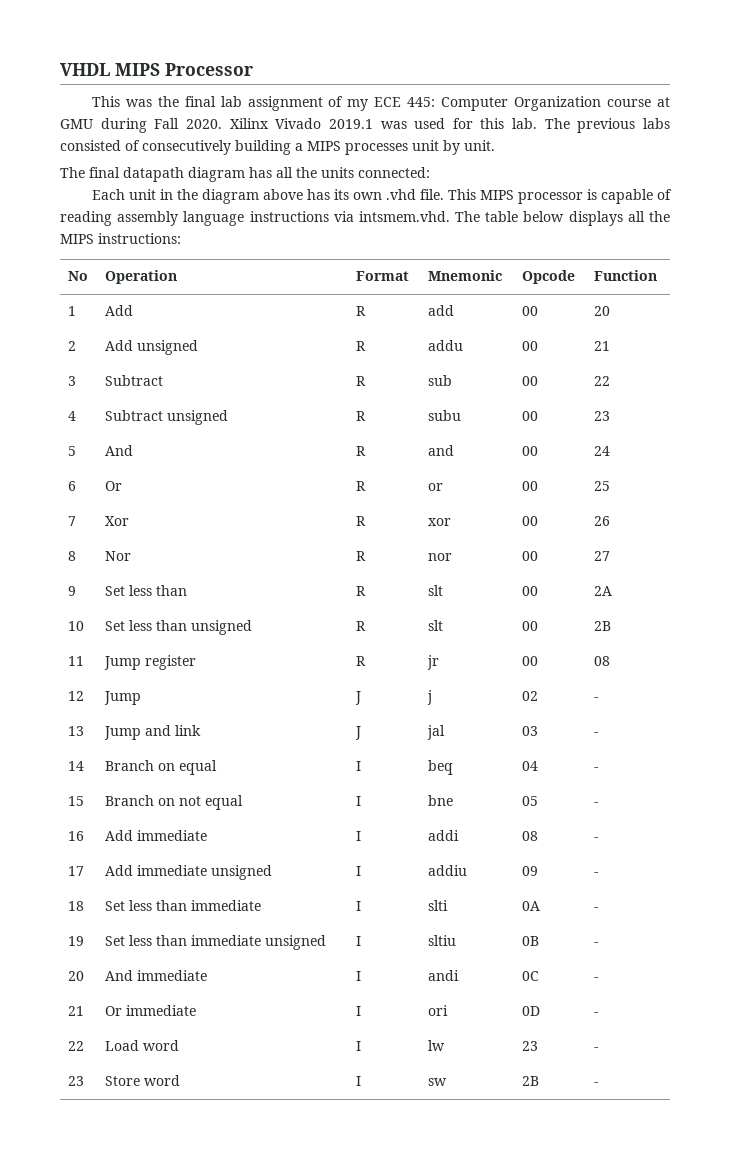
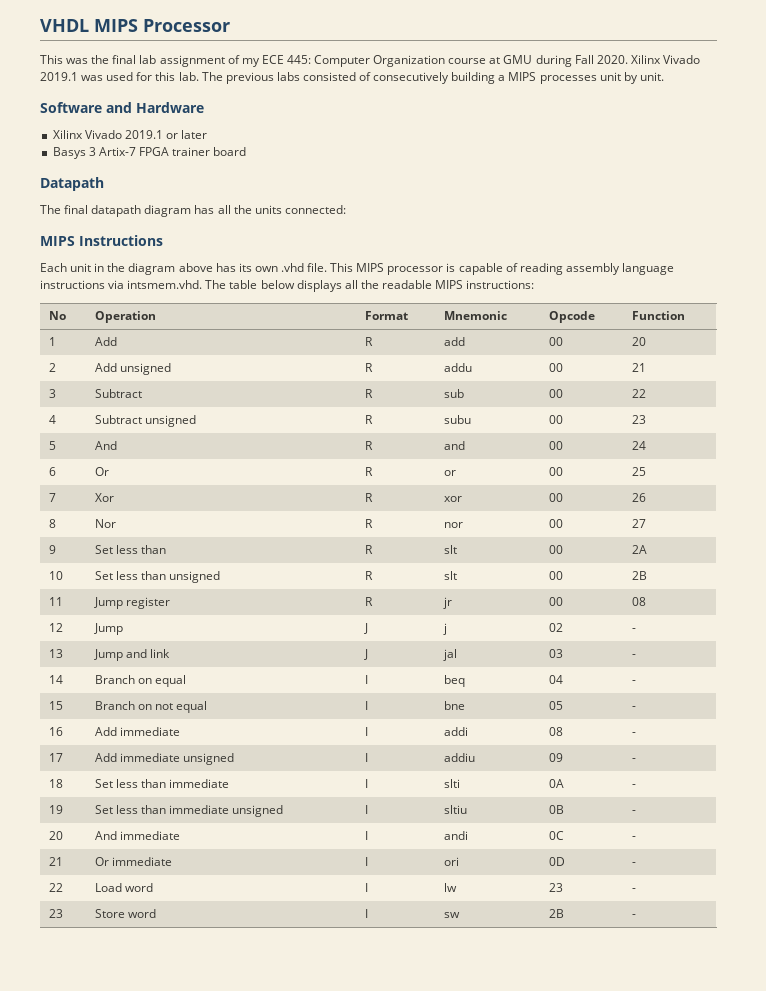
+ Software and Hardware
+ Xilinx Vivado 2019.1 or later
+ Basys 3 Artix-7 FPGA trainer board
+ Datapath
+ MIPS Instructions
- This MIPS processor is capable of reading assembly language instructions via intsmem.vhd. The table below displays all the MIPS instructions:
+ This MIPS processor is capable of reading assembly language instructions via intsmem.vhd. The table below displays all the readable MIPS instructions:

